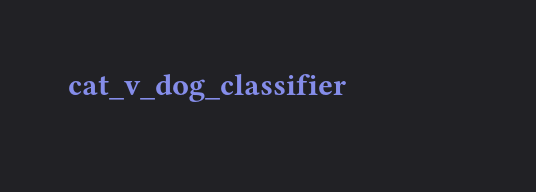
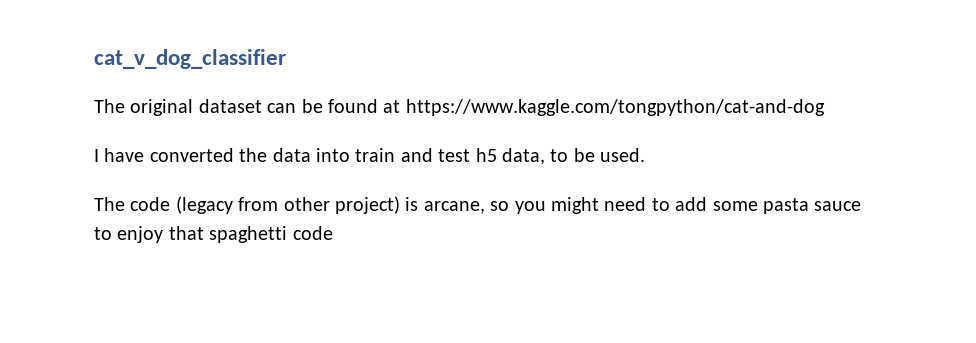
+ The original dataset can be found at https://www.kaggle.com/tongpython/cat-and-dog
+ I have converted the data into train and test h5 data, to be used.
+ The code (legacy from other project) is arcane, so you might need to add some pasta sauce to enjoy that spaghetti code

